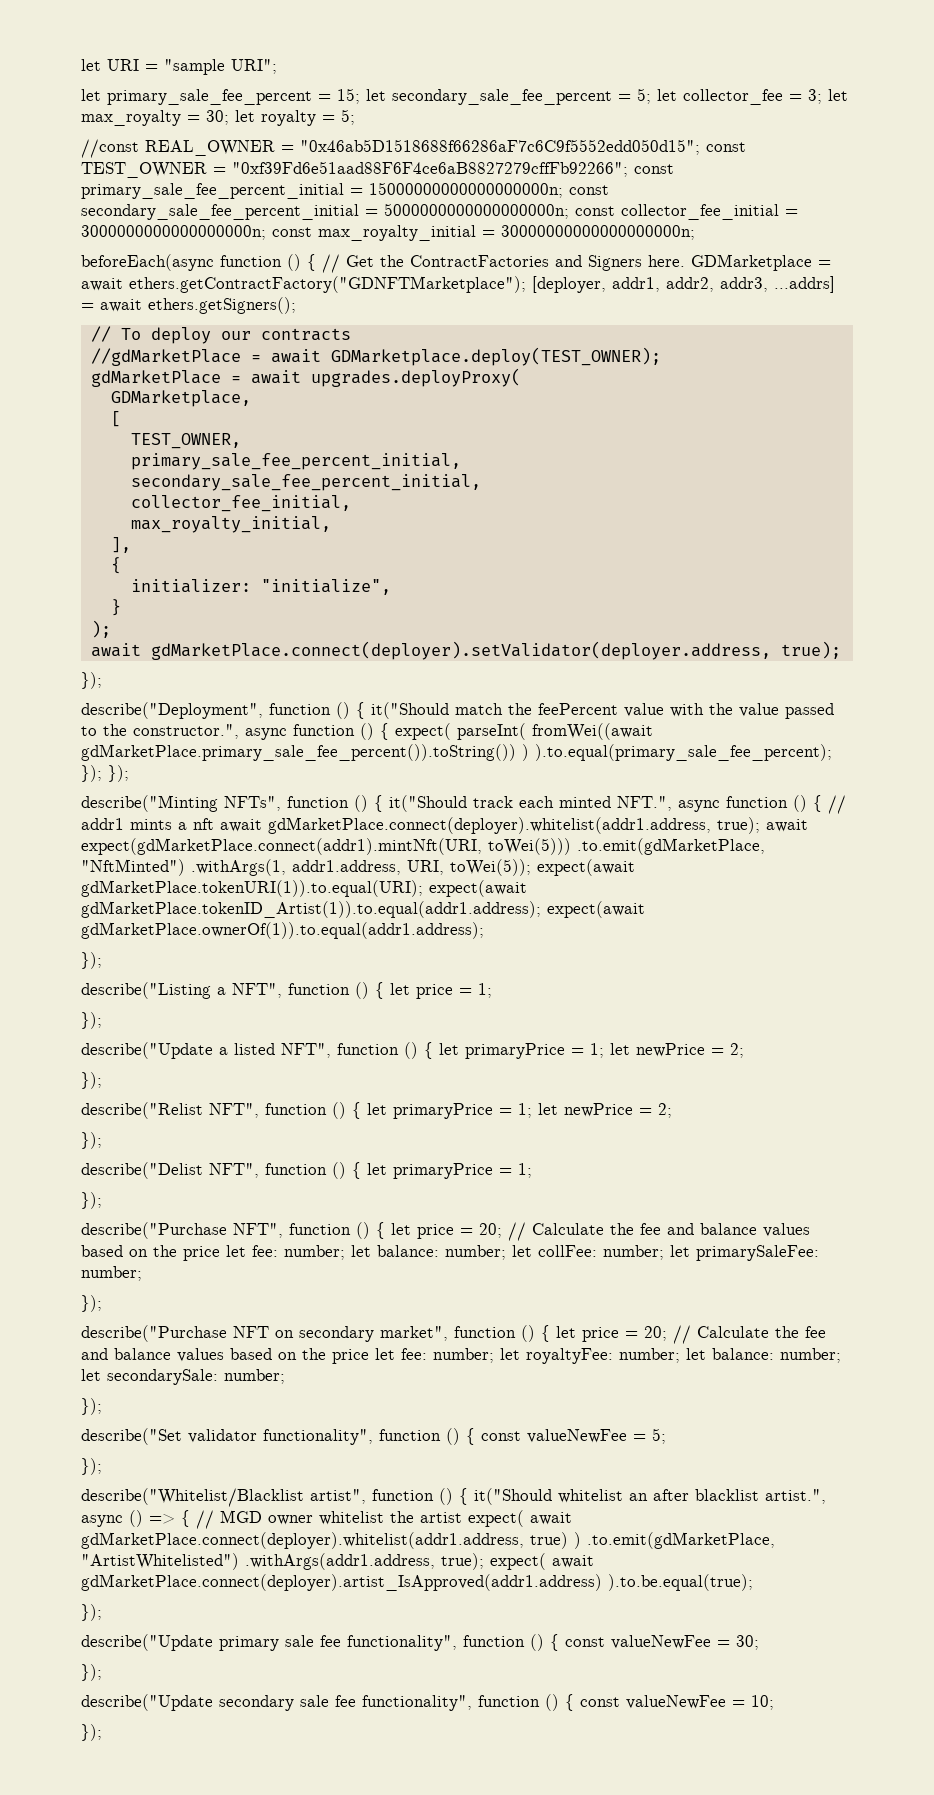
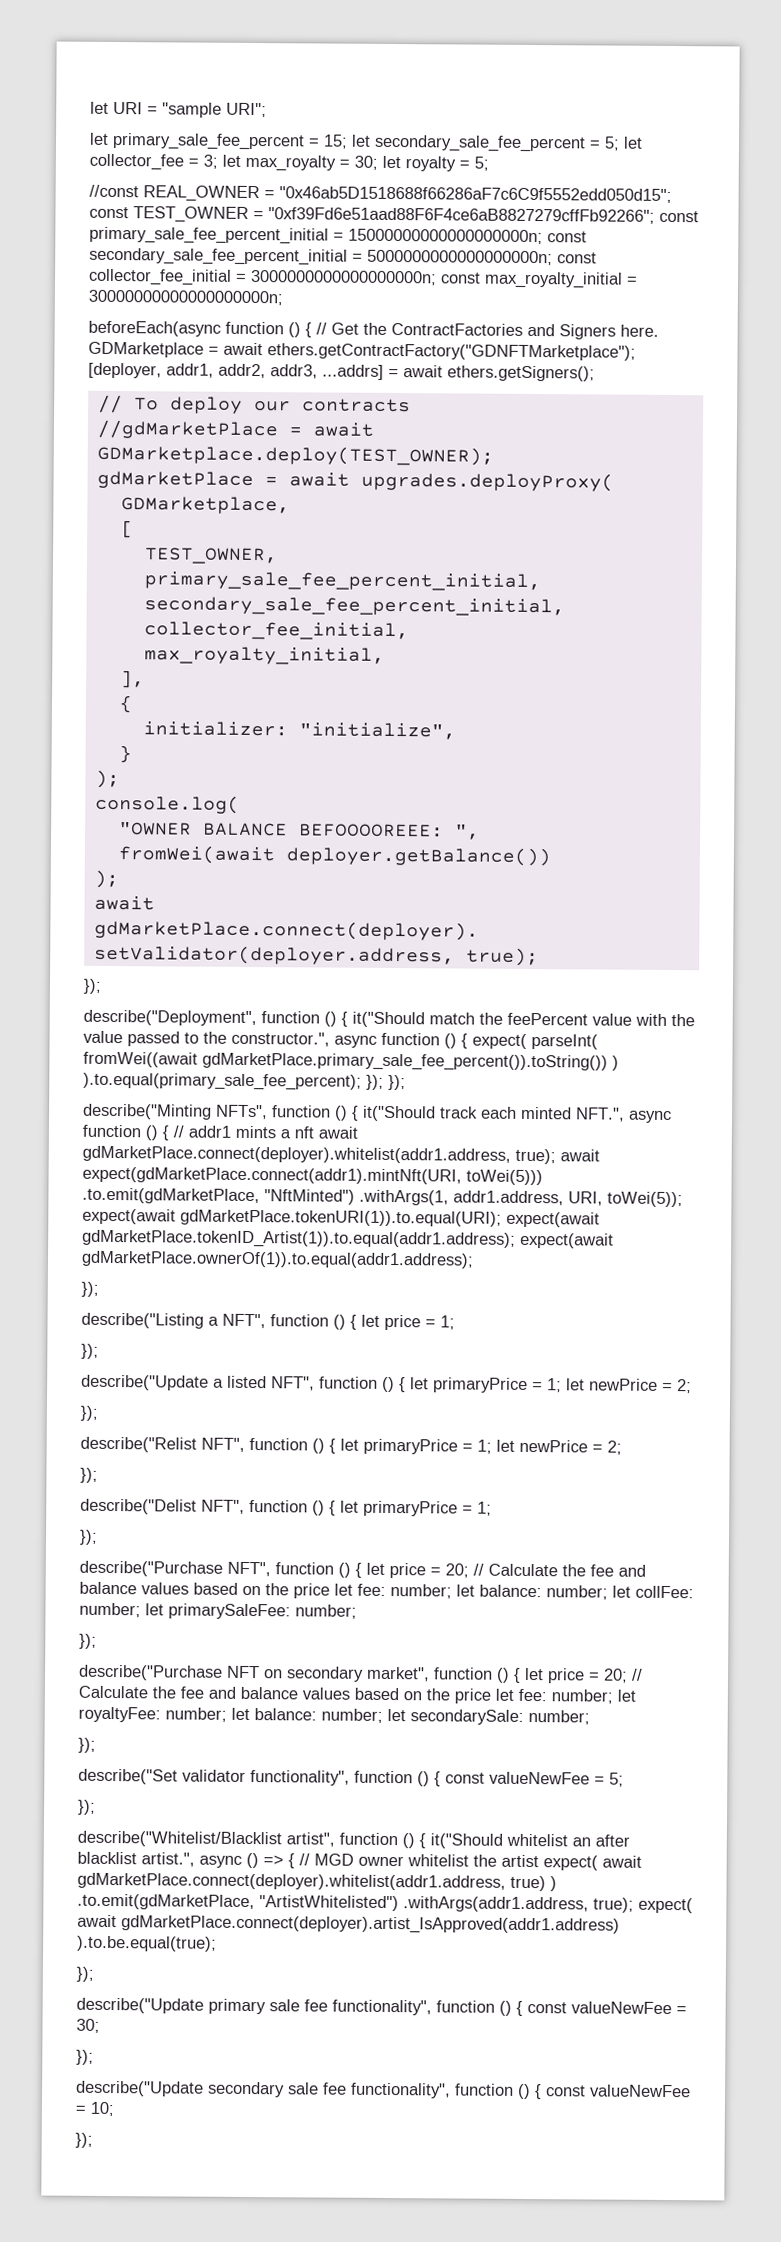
+ console.log(
+ "OWNER BALANCE BEFOOOOREEE: ",
+ fromWei(await deployer.getBalance())
+ );

